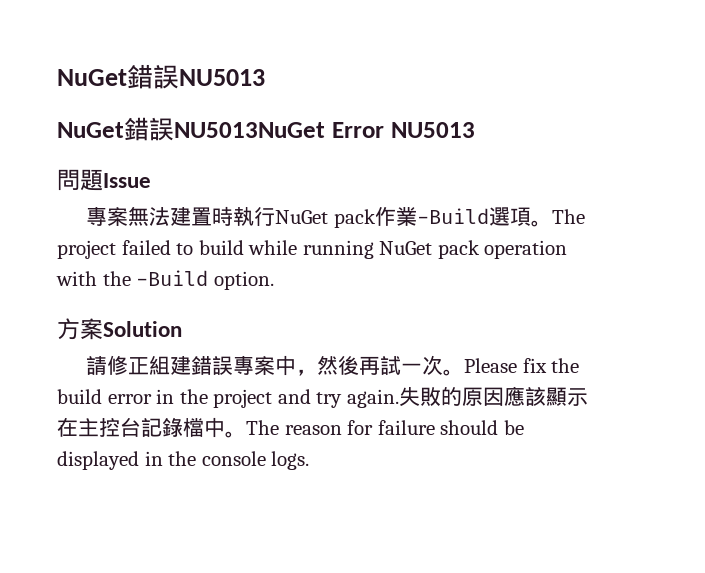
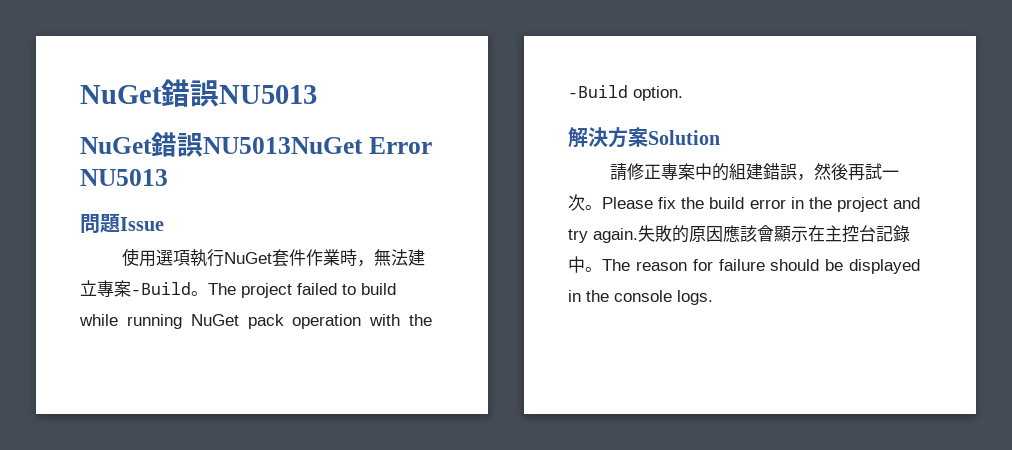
- 專案無法建置時執行NuGet pack作業-Build選項。
+ 使用選項執行NuGet套件作業時，無法建立專案-Build。
- 方案Solution
+ 解決方案Solution
- 請修正組建錯誤專案中，然後再試一次。
+ 請修正專案中的組建錯誤，然後再試一次。
- 失敗的原因應該顯示在主控台記錄檔中。
+ 失敗的原因應該會顯示在主控台記錄中。

